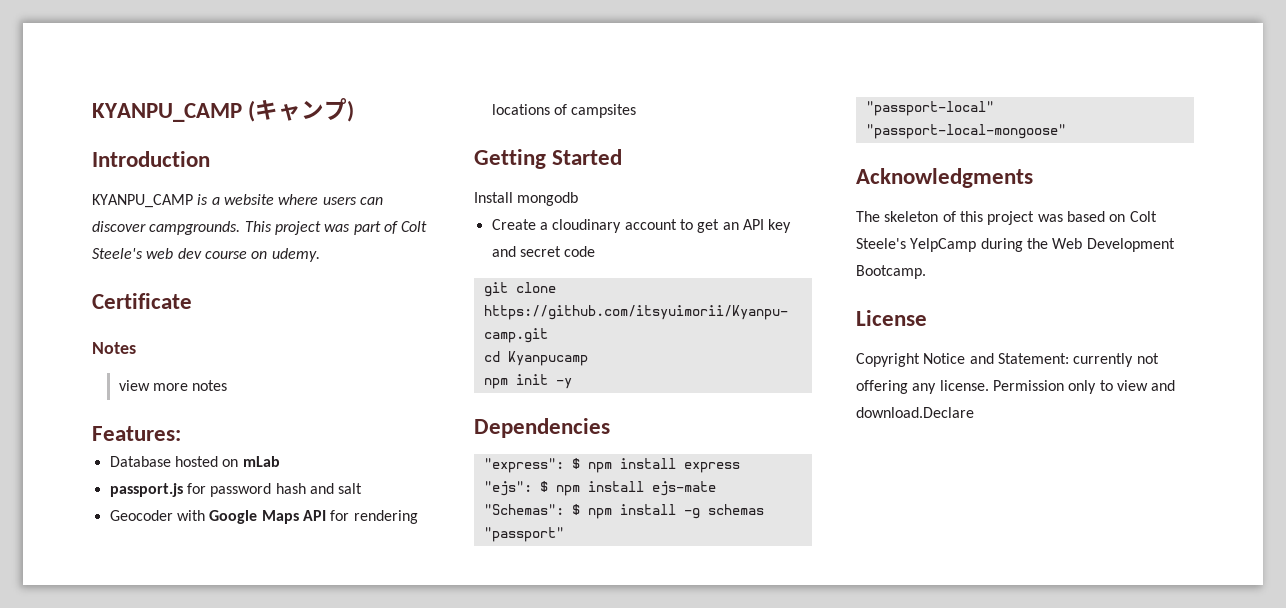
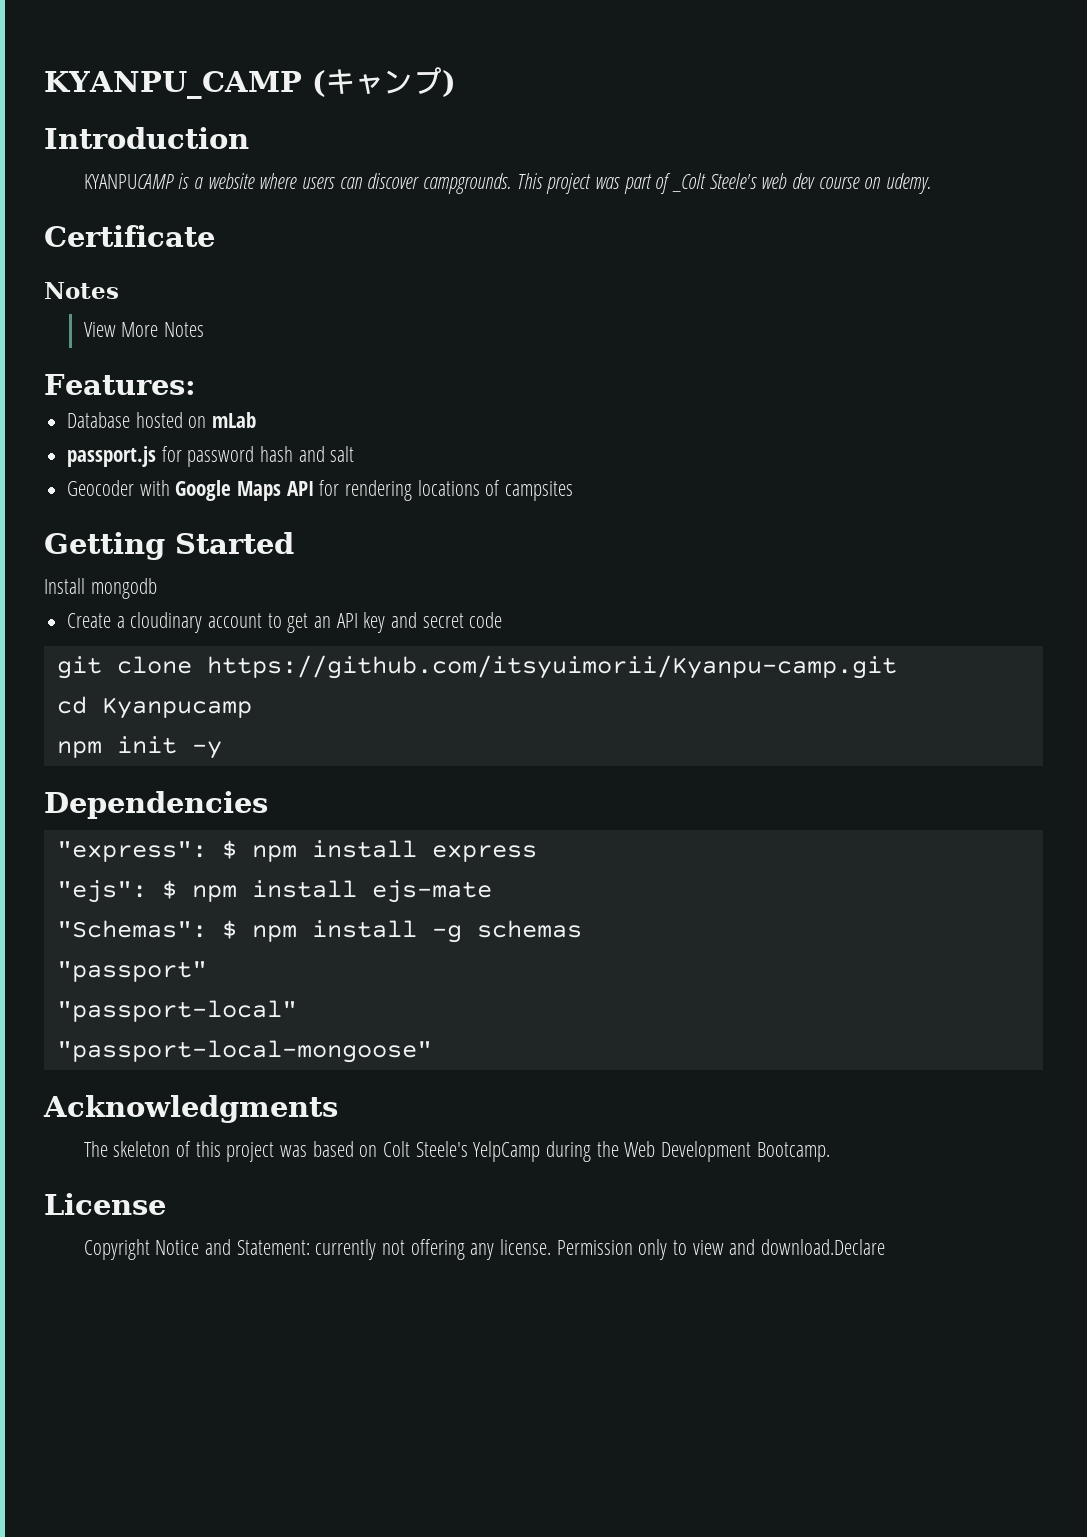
- KYANPU_CAMP is a website where users can discover campgrounds.
+ KYANPUCAMP is a website where users can discover campgrounds.
- This project was part of Colt Steele's web dev course on udemy.
+ This project was part of _Colt Steele's web dev course on udemy.
- view more notes
+ View More Notes

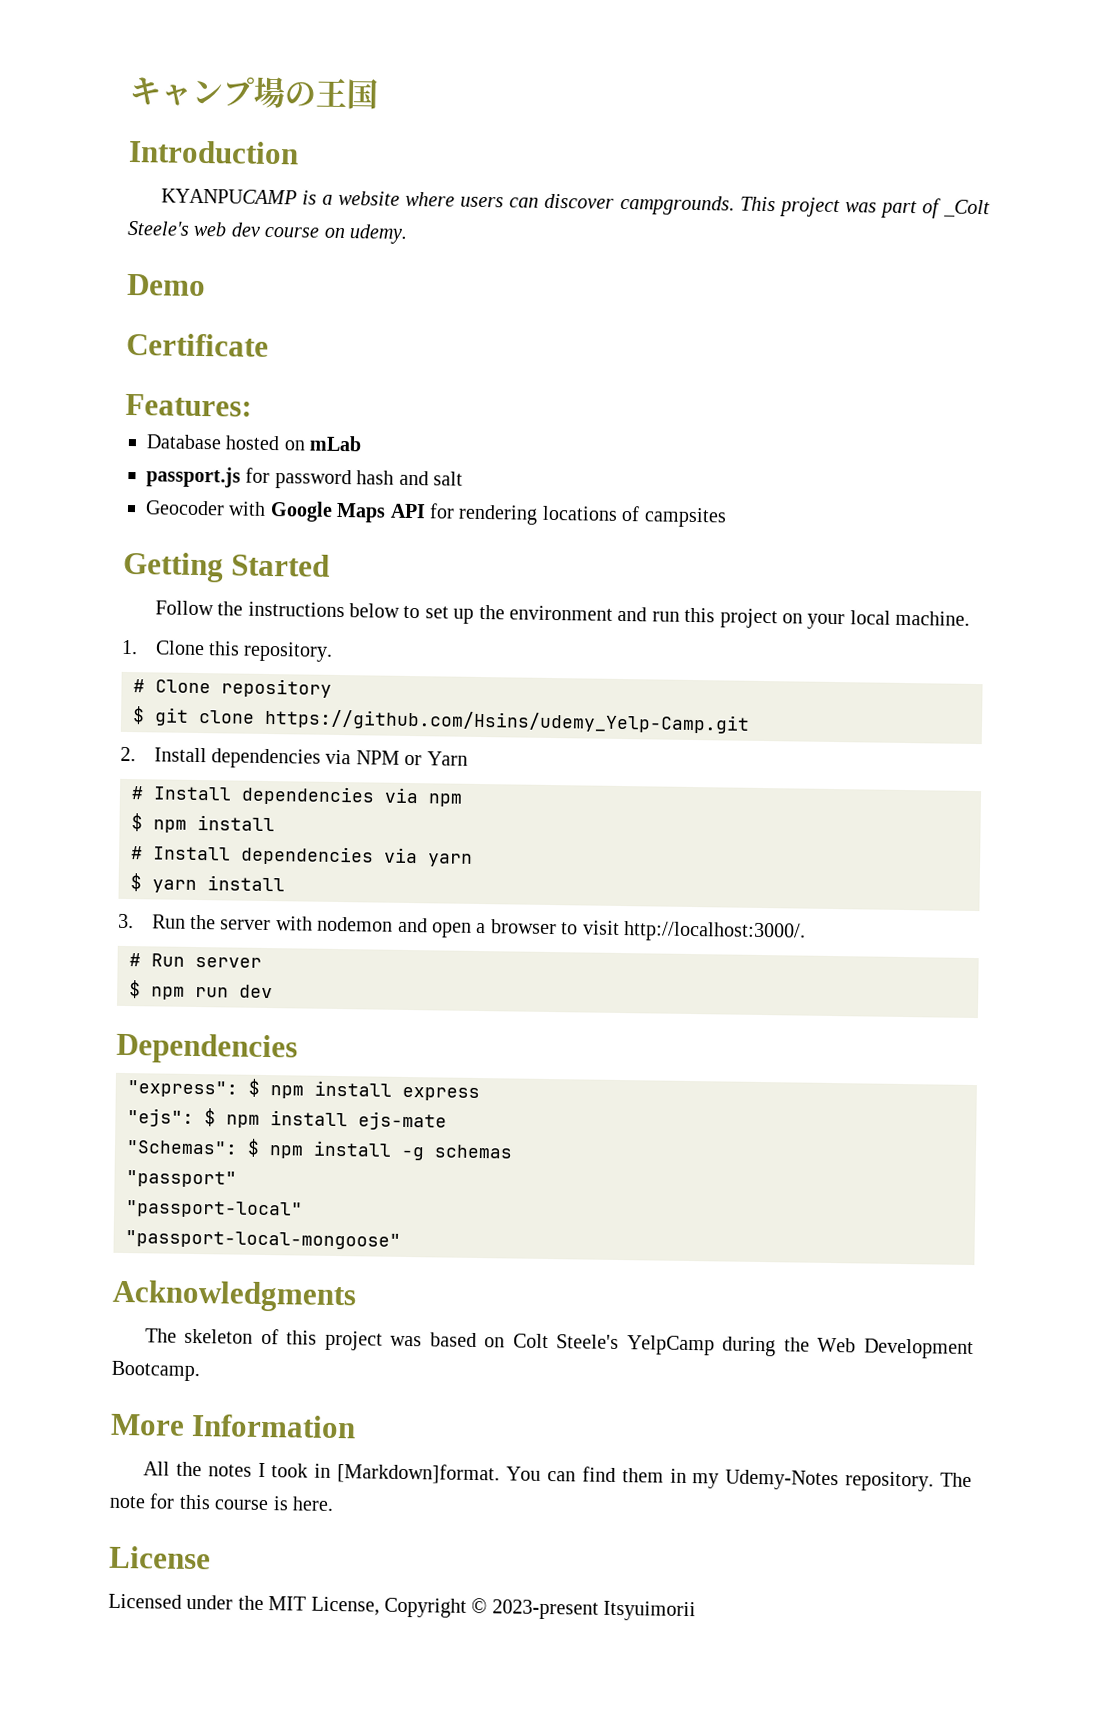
- KYANPU_CAMP (キャンプ)
+ キャンプ場の王国
+ Demo
  Certificate
- Notes
- View More Notes
- Install mongodb
- Create a cloudinary account to get an API key and secret code
- git clone https://github.com/itsyuimorii/Kyanpu-camp.git
- cd Kyanpucamp
- npm init -y
+ Follow the instructions below to set up the environment and run this project on your local machine.
+ 1. Clone this repository.
+ # Clone repository
+ $ git clone https://github.com/Hsins/udemy_Yelp-Camp.git
+ 2. Install dependencies via NPM or Yarn
+ # Install dependencies via npm
+ $ npm install
+ # Install dependencies via yarn
+ $ yarn install
+ 3. Run the server with nodemon and open a browser to visit http://localhost:3000/.
+ # Run server
+ $ npm run dev
+ More Information
+ All the notes I took in [Markdown]format. You can find them in my Udemy-Notes repository. The note for this course is here.
  License
- Copyright Notice and Statement: currently not offering any license. Permission only to view and download.Declare
+ Licensed under the MIT License, Copyright © 2023-present Itsyuimorii

